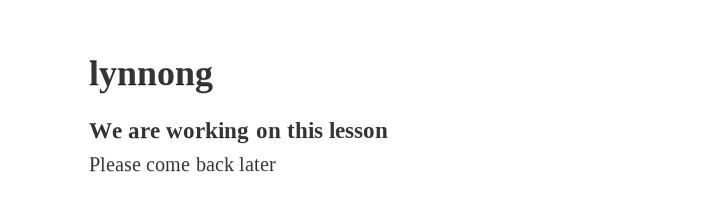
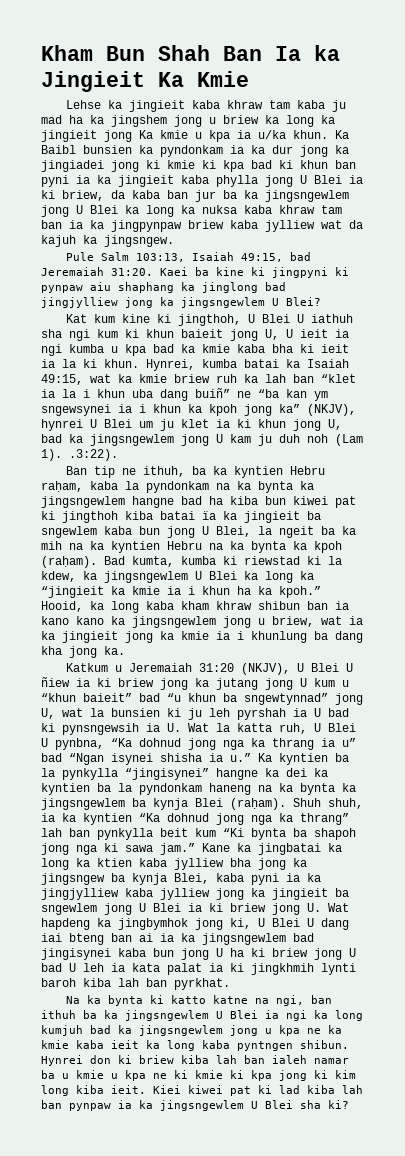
- lynnong
- We are working on this lesson
- Please come back later
+ Kham Bun Shah Ban Ia ka Jingieit Ka Kmie
+ Lehse ka jingieit kaba khraw tam kaba ju mad ha ka jingshem jong u briew ka long ka jingieit jong Ka kmie u kpa ia u/ka khun. Ka Baibl bunsien ka pyndonkam ia ka dur jong ka jingiadei jong ki kmie ki kpa bad ki khun ban pyni ia ka jingieit kaba phylla jong U Blei ia ki briew, da kaba ban jur ba ka jingsngewlem jong U Blei ka long ka nuksa kaba khraw tam ban ia ka jingpynpaw briew kaba jylliew wat da kajuh ka jingsngew.
+ Pule Salm 103:13, Isaiah 49:15, bad Jeremaiah 31:20. Kaei ba kine ki jingpyni ki pynpaw aiu shaphang ka jinglong bad jingjylliew jong ka jingsngewlem U Blei?
+ Kat kum kine ki jingthoh, U Blei U iathuh sha ngi kum ki khun baieit jong U, U ieit ia ngi kumba u kpa bad ka kmie kaba bha ki ieit ia la ki khun. Hynrei, kumba batai ka Isaiah 49:15, wat ka kmie briew ruh ka lah ban “klet ia la i khun uba dang buiñ” ne “ba kan ym sngewsynei ia i khun ka kpoh jong ka” (NKJV), hynrei U Blei um ju klet ia ki khun jong U, bad ka jingsngewlem jong U kam ju duh noh (Lam 1). .3:22).
+ Ban tip ne ithuh, ba ka kyntien Hebru raḥam, kaba la pyndonkam na ka bynta ka jingsngewlem hangne bad ha kiba bun kiwei pat ki jingthoh kiba batai ïa ka jingieit ba sngewlem kaba bun jong U Blei, la ngeit ba ka mih na ka kyntien Hebru na ka bynta ka kpoh (raḥam). Bad kumta, kumba ki riewstad ki la kdew, ka jingsngewlem U Blei ka long ka “jingieit ka kmie ia i khun ha ka kpoh.” Hooid, ka long kaba kham khraw shibun ban ia kano kano ka jingsngewlem jong u briew, wat ia ka jingieit jong ka kmie ia i khunlung ba dang kha jong ka.
+ Katkum u Jeremaiah 31:20 (NKJV), U Blei U ñiew ia ki briew jong ka jutang jong U kum u “khun baieit” bad “u khun ba sngewtynnad” jong U, wat la bunsien ki ju leh pyrshah ia U bad ki pynsngewsih ia U. Wat la katta ruh, U Blei U pynbna, “Ka dohnud jong nga ka thrang ia u” bad “Ngan isynei shisha ia u.” Ka kyntien ba la pynkylla “jingisynei” hangne ka dei ka kyntien ba la pyndonkam haneng na ka bynta ka jingsngewlem ba kynja Blei (raḥam). Shuh shuh, ia ka kyntien “Ka dohnud jong nga ka thrang” lah ban pynkylla beit kum “Ki bynta ba shapoh jong nga ki sawa jam.” Kane ka jingbatai ka long ka ktien kaba jylliew bha jong ka jingsngew ba kynja Blei, kaba pyni ia ka jingjylliew kaba jylliew jong ka jingieit ba sngewlem jong U Blei ia ki briew jong U. Wat hapdeng ka jingbymhok jong ki, U Blei U dang iai bteng ban ai ia ka jingsngewlem bad jingisynei kaba bun jong U ha ki briew jong U bad U leh ia kata palat ia ki jingkhmih lynti baroh kiba lah ban pyrkhat.
+ Na ka bynta ki katto katne na ngi, ban ithuh ba ka jingsngewlem U Blei ia ngi ka long kumjuh bad ka jingsngewlem jong u kpa ne ka kmie kaba ieit ka long kaba pyntngen shibun. Hynrei don ki briew kiba lah ban ialeh namar ba u kmie u kpa ne ki kmie ki kpa jong ki kim long kiba ieit. Kiei kiwei pat ki lad kiba lah ban pynpaw ia ka jingsngewlem U Blei sha ki?

